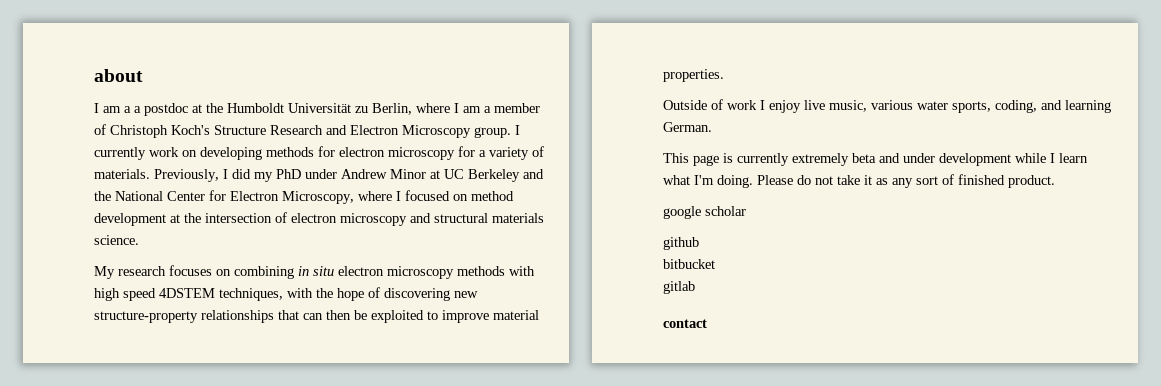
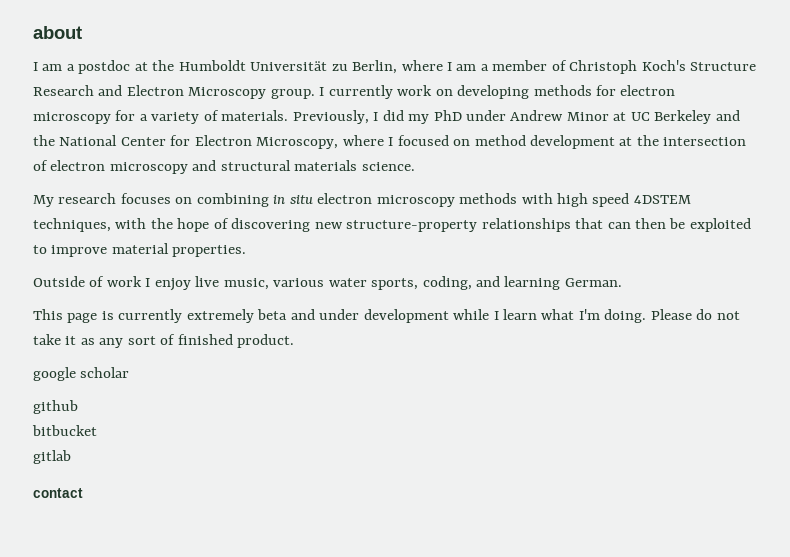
- I am a a postdoc at the Humboldt Universität zu Berlin, where I am a member of Christoph Koch's Structure Research and Electron Microscopy group.
+ I am a postdoc at the Humboldt Universität zu Berlin, where I am a member of Christoph Koch's Structure Research and Electron Microscopy group.

